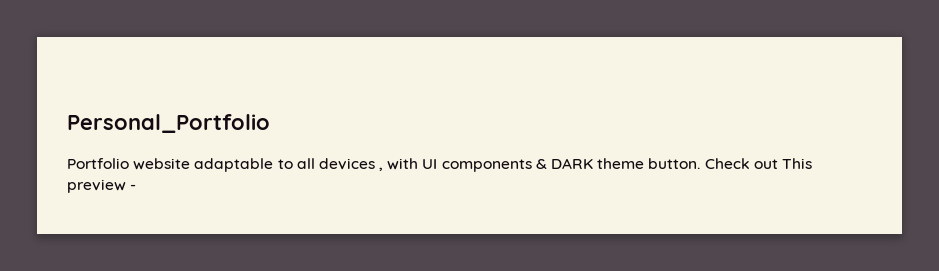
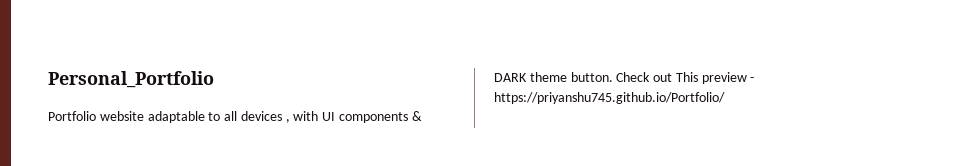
- Check out This preview -
+ Check out This preview - https://priyanshu745.github.io/Portfolio/

